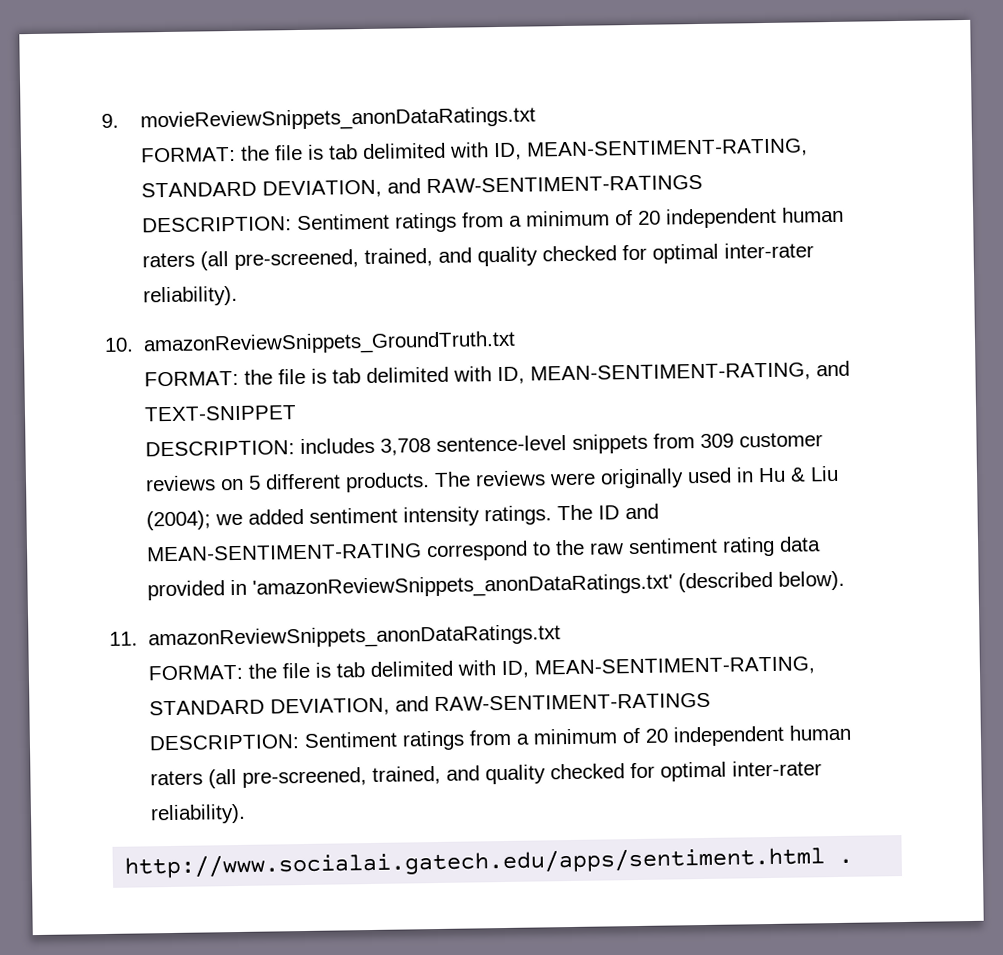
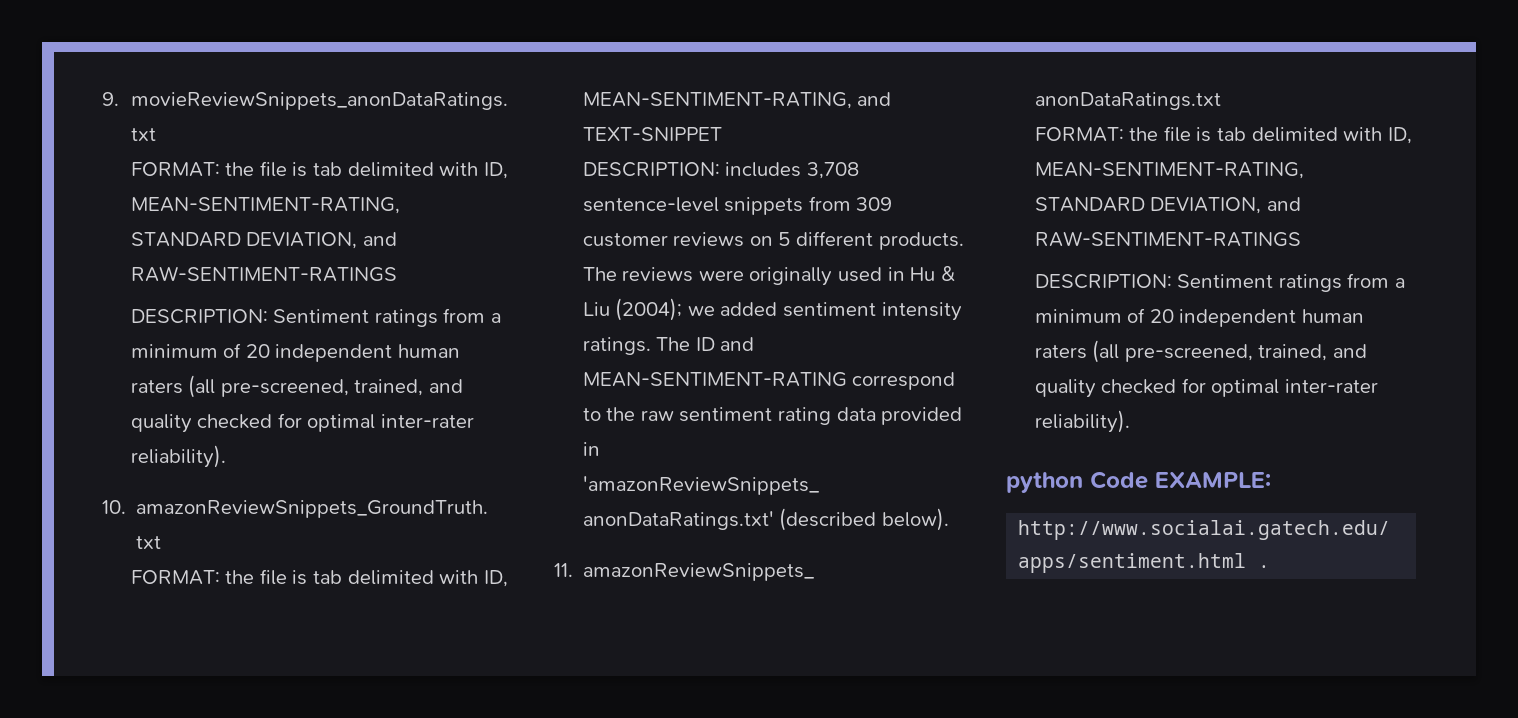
+ python Code EXAMPLE:

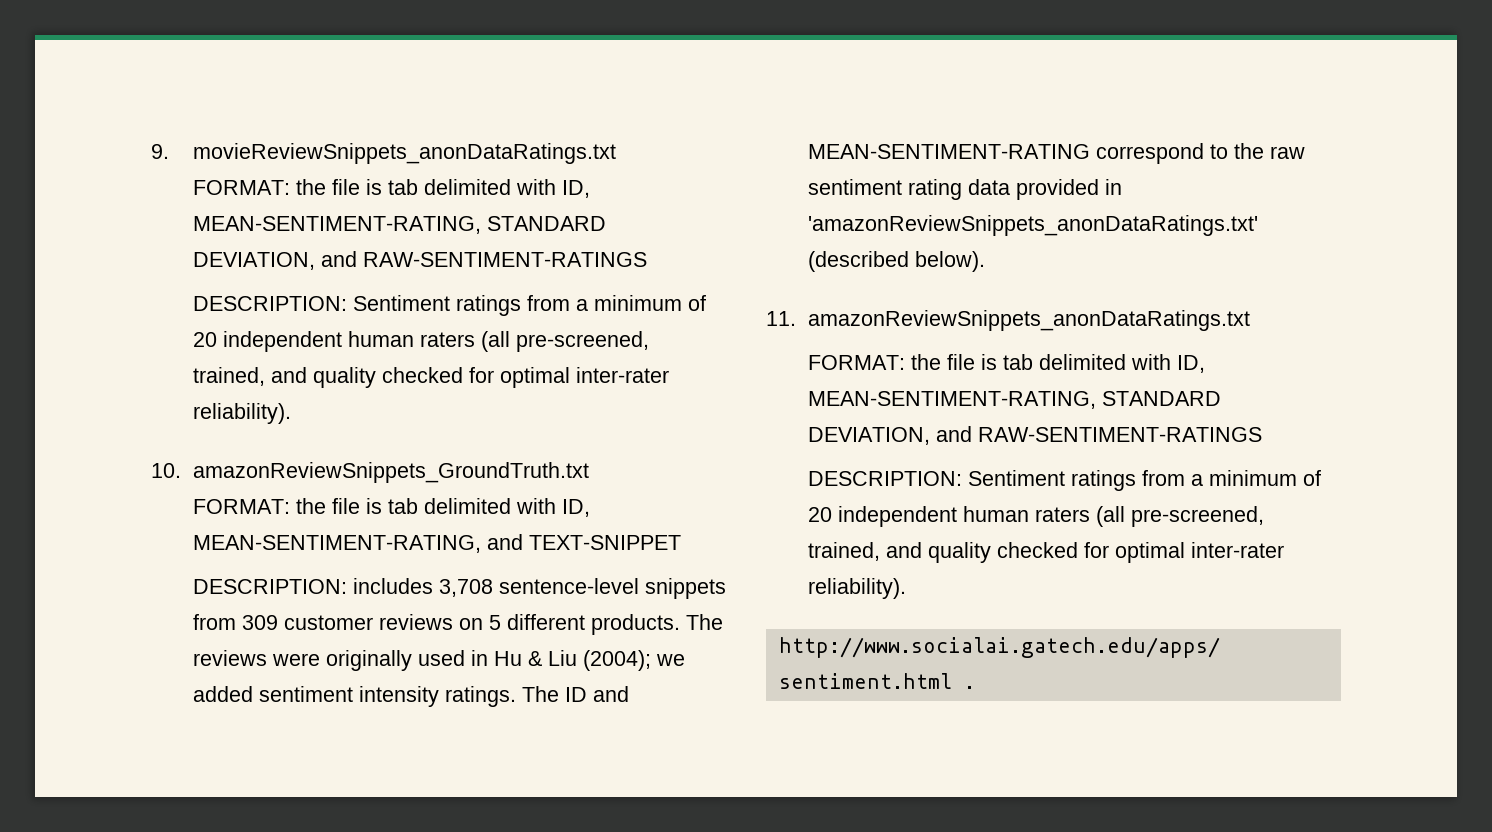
- python Code EXAMPLE:

